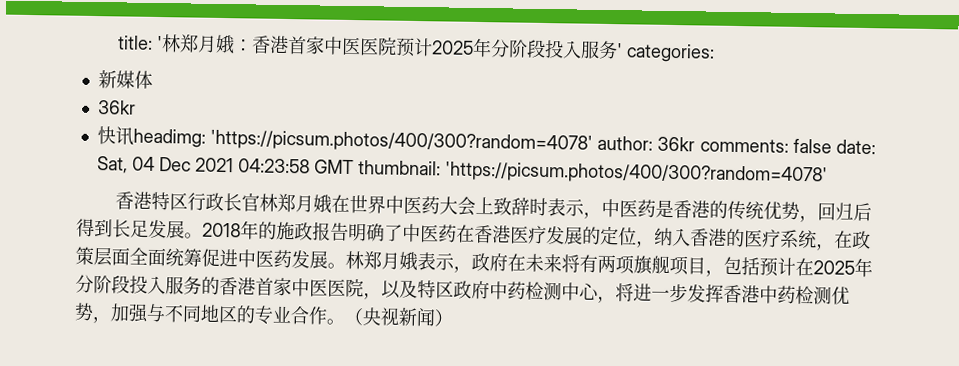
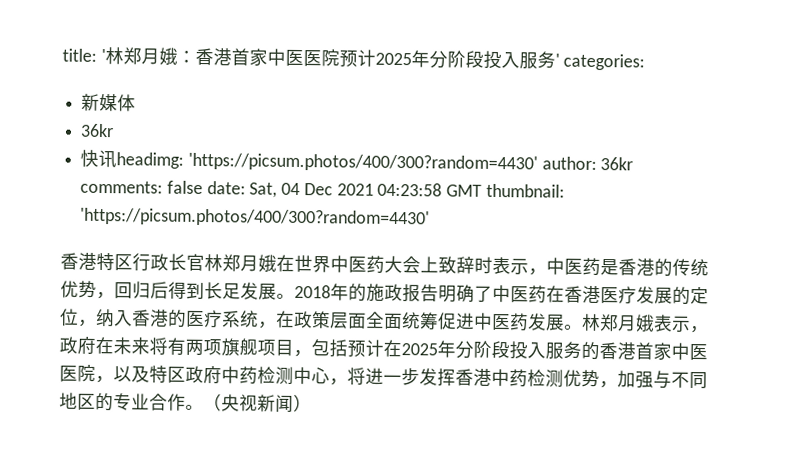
- 快讯headimg: 'https://picsum.photos/400/300?random=4078' author: 36kr comments: false date: Sat, 04 Dec 2021 04:23:58 GMT thumbnail: 'https://picsum.photos/400/300?random=4078'
+ 快讯headimg: 'https://picsum.photos/400/300?random=4430' author: 36kr comments: false date: Sat, 04 Dec 2021 04:23:58 GMT thumbnail: 'https://picsum.photos/400/300?random=4430'

